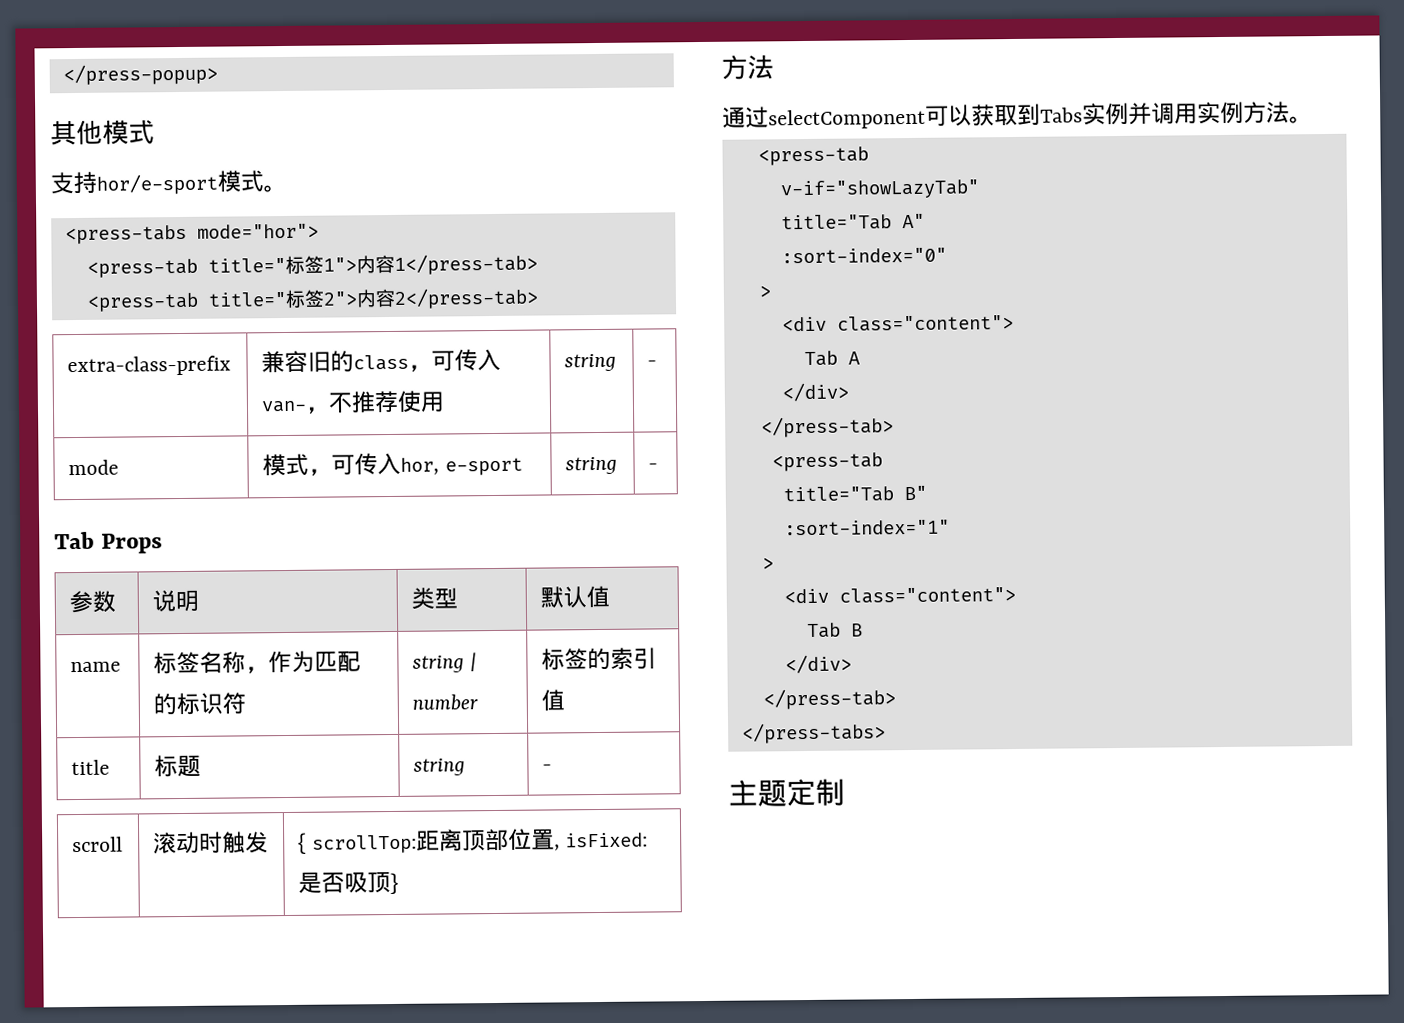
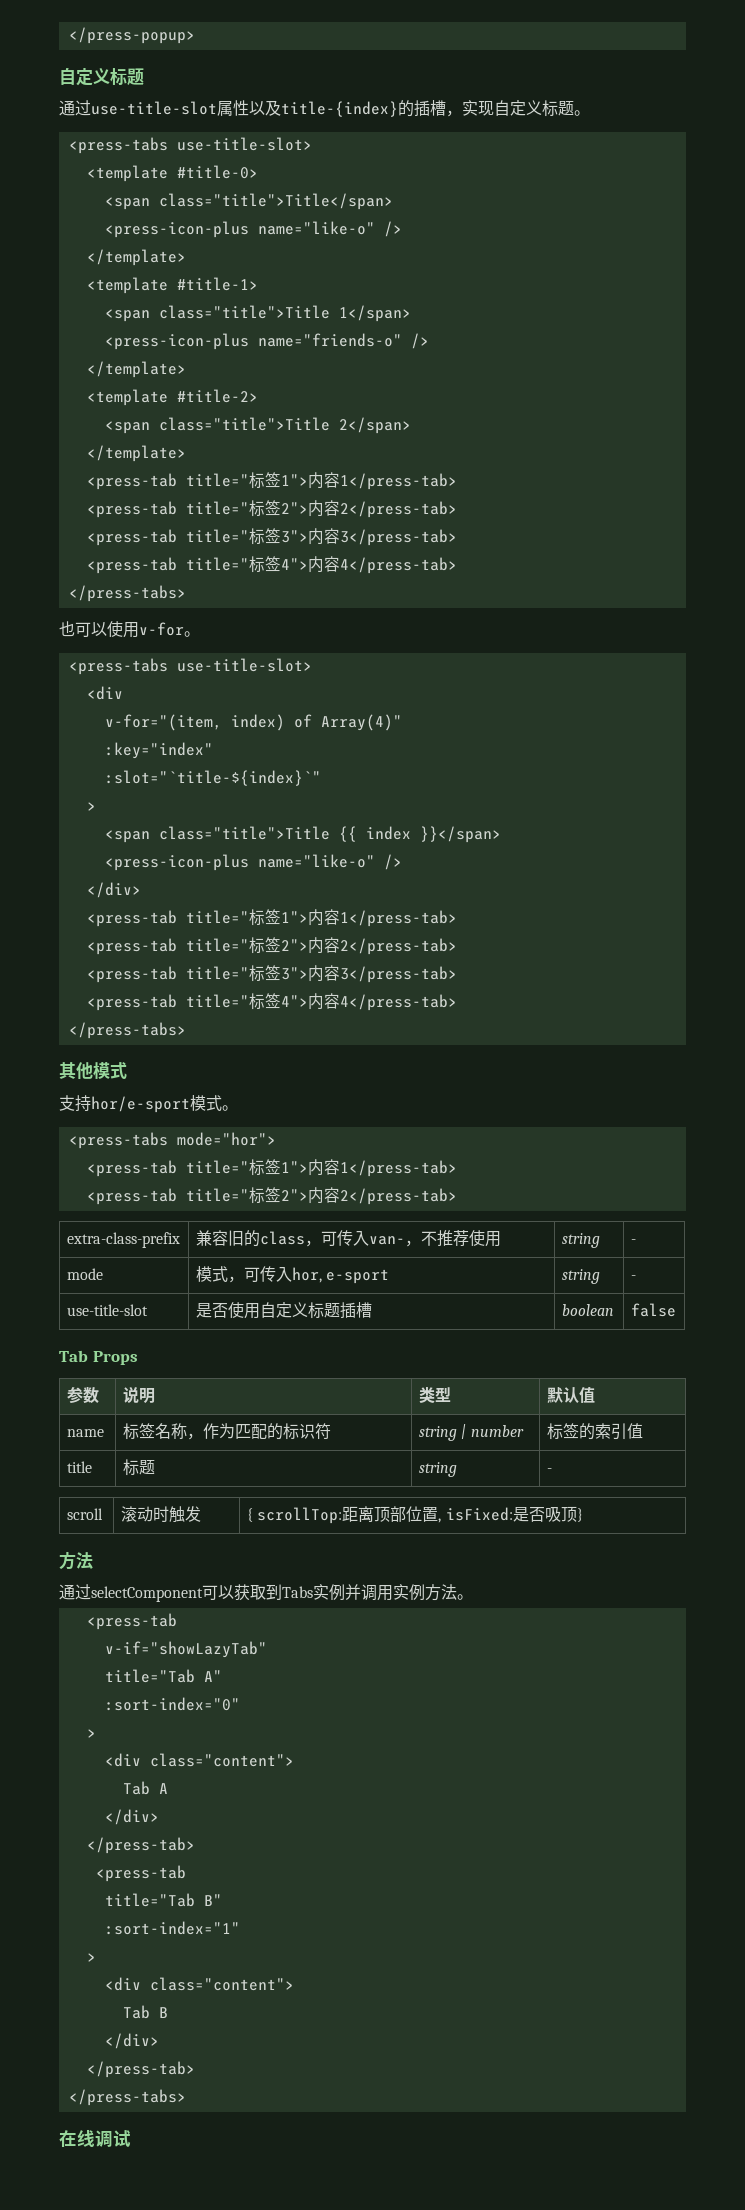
  </press-popup>
+ 自定义标题
+ 通过use-title-slot属性以及title-{index}的插槽，实现自定义标题。
+ <press-tabs use-title-slot>
+ <template #title-0>
+ <span class="title">Title</span>
+ <press-icon-plus name="like-o" />
+ </template>
+ <template #title-1>
+ <span class="title">Title 1</span>
+ <press-icon-plus name="friends-o" />
+ </template>
+ <template #title-2>
+ <span class="title">Title 2</span>
+ </template>
+ <press-tab title="标签1">内容1</press-tab>
+ <press-tab title="标签2">内容2</press-tab>
+ <press-tab title="标签3">内容3</press-tab>
+ <press-tab title="标签4">内容4</press-tab>
+ </press-tabs>
+ 也可以使用v-for。
+ <press-tabs use-title-slot>
+ <div
+ v-for="(item, index) of Array(4)"
+ :key="index"
+ :slot="`title-${index}`"
+ >
+ <span class="title">Title {{ index }}</span>
+ <press-icon-plus name="like-o" />
+ </div>
+ <press-tab title="标签1">内容1</press-tab>
+ <press-tab title="标签2">内容2</press-tab>
+ <press-tab title="标签3">内容3</press-tab>
+ <press-tab title="标签4">内容4</press-tab>
+ </press-tabs>
+ use-title-slot | 是否使用自定义标题插槽 | boolean | false
- 主题定制
+ 在线调试

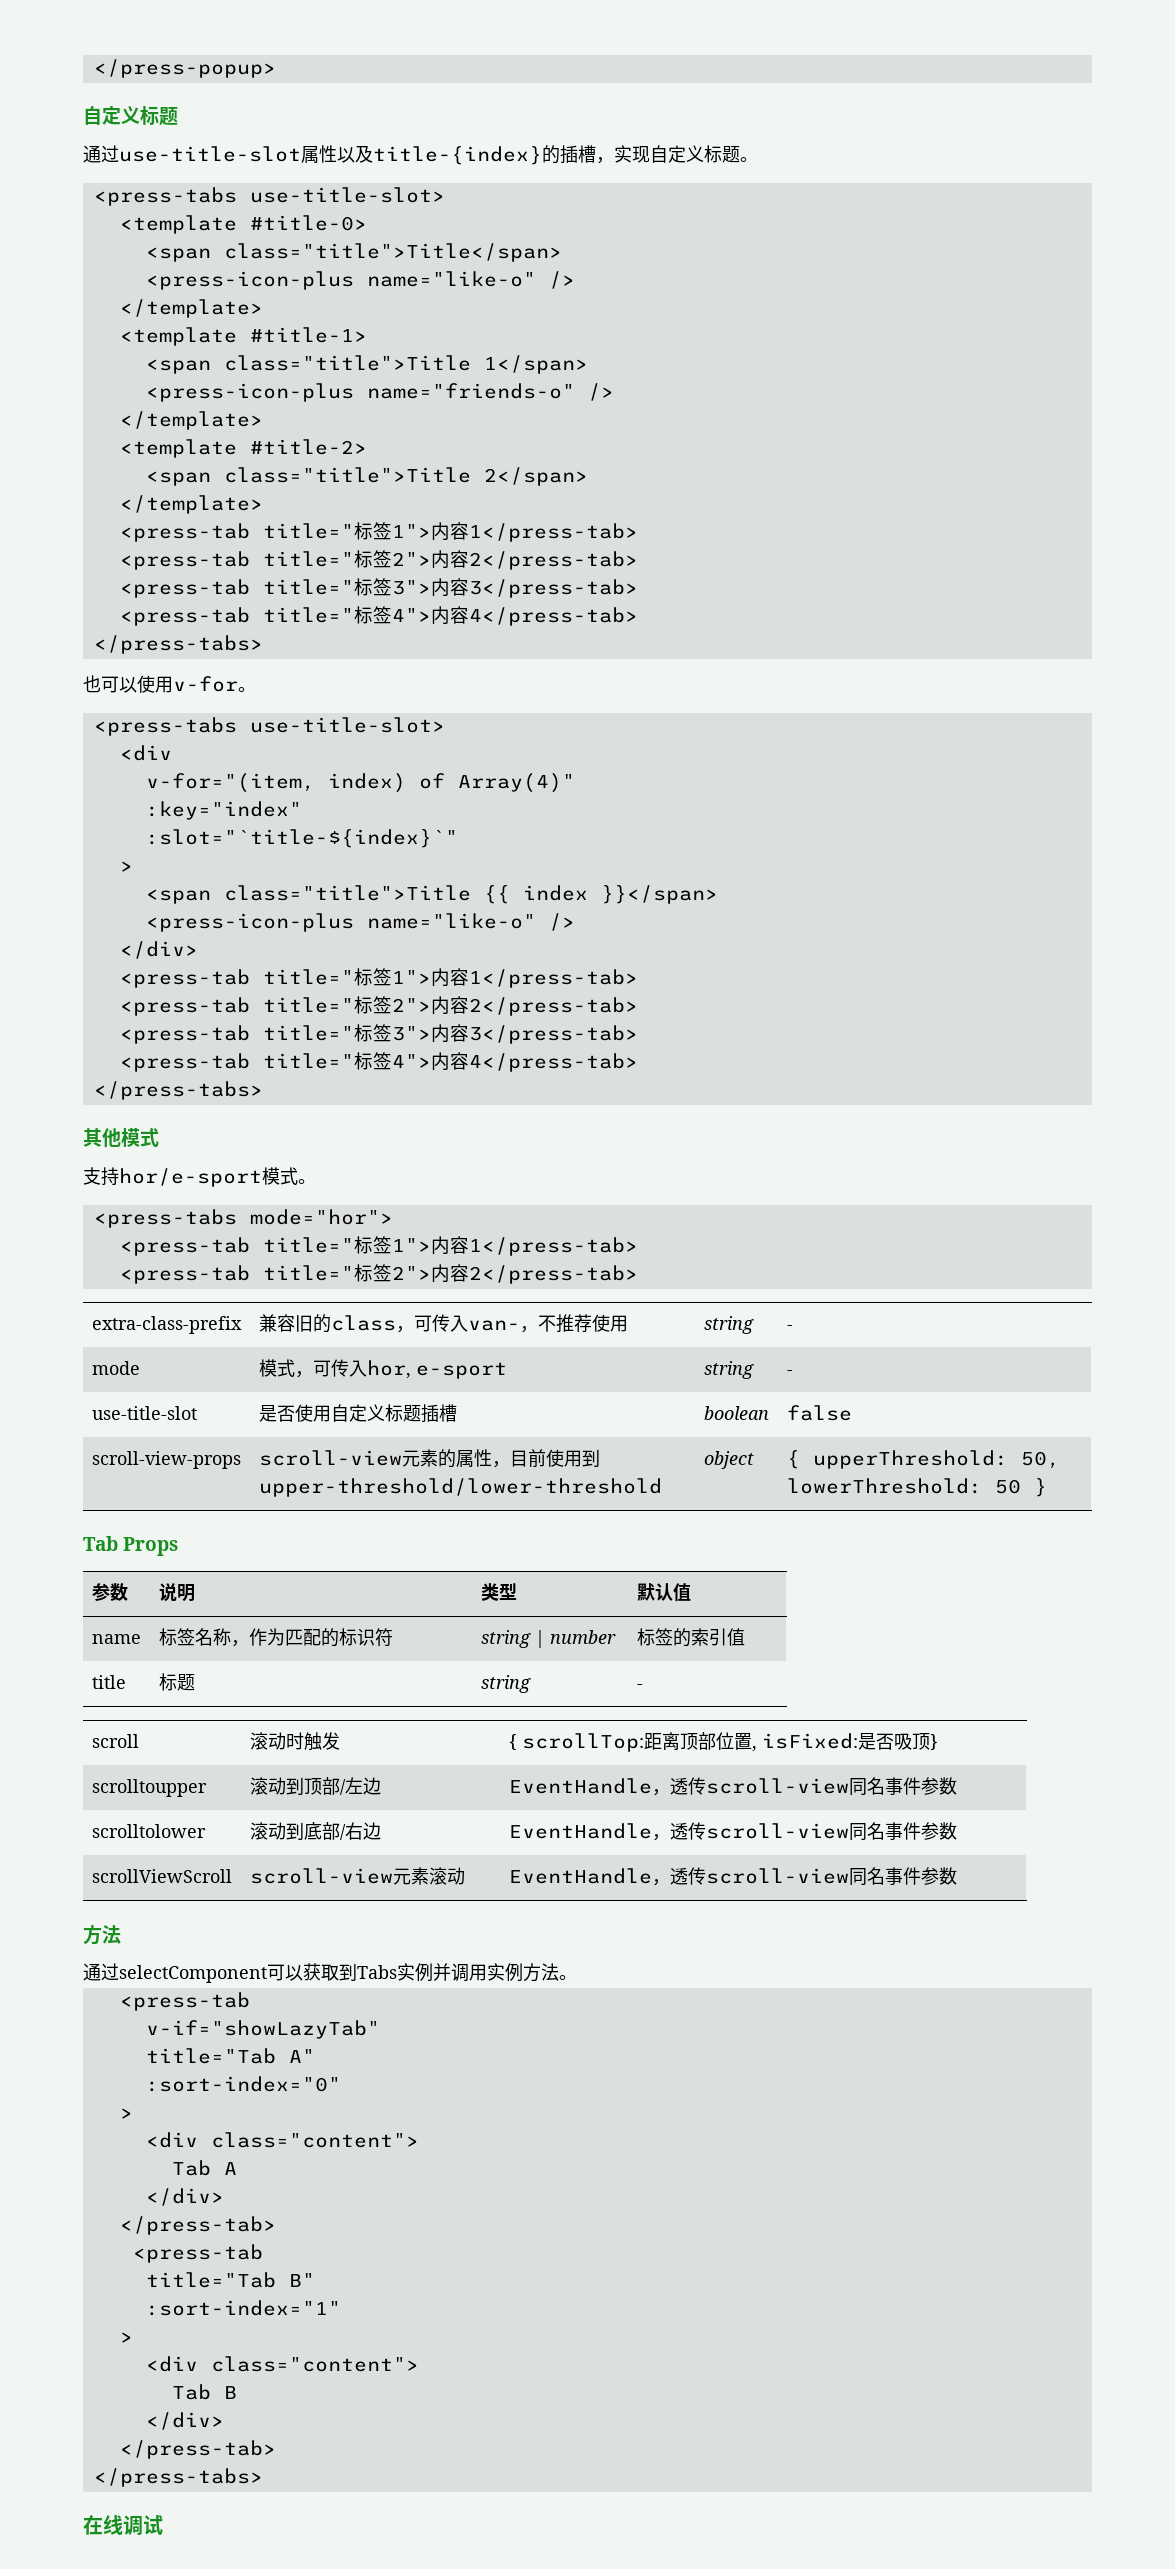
+ scroll-view-props | scroll-view元素的属性，目前使用到upper-threshold/lower-threshold | object | { upperThreshold: 50, lowerThreshold: 50 }
+ scrolltoupper | 滚动到顶部/左边 | EventHandle，透传scroll-view同名事件参数
+ scrolltolower | 滚动到底部/右边 | EventHandle，透传scroll-view同名事件参数
+ scrollViewScroll | scroll-view元素滚动 | EventHandle，透传scroll-view同名事件参数

